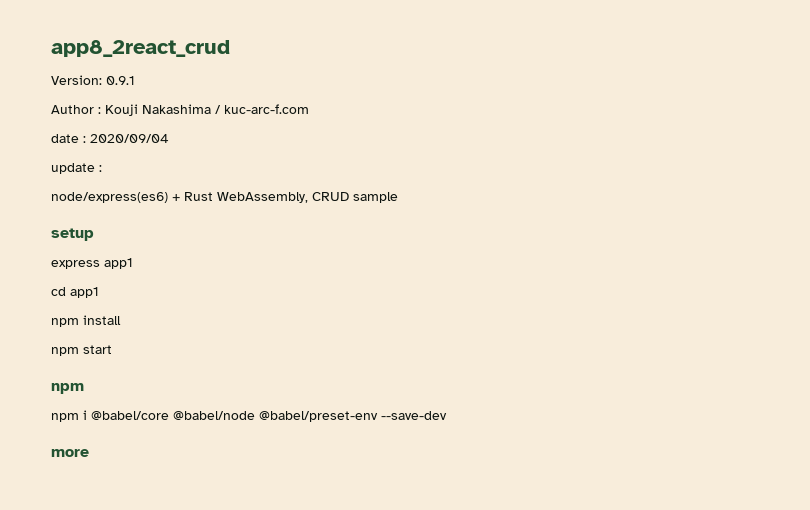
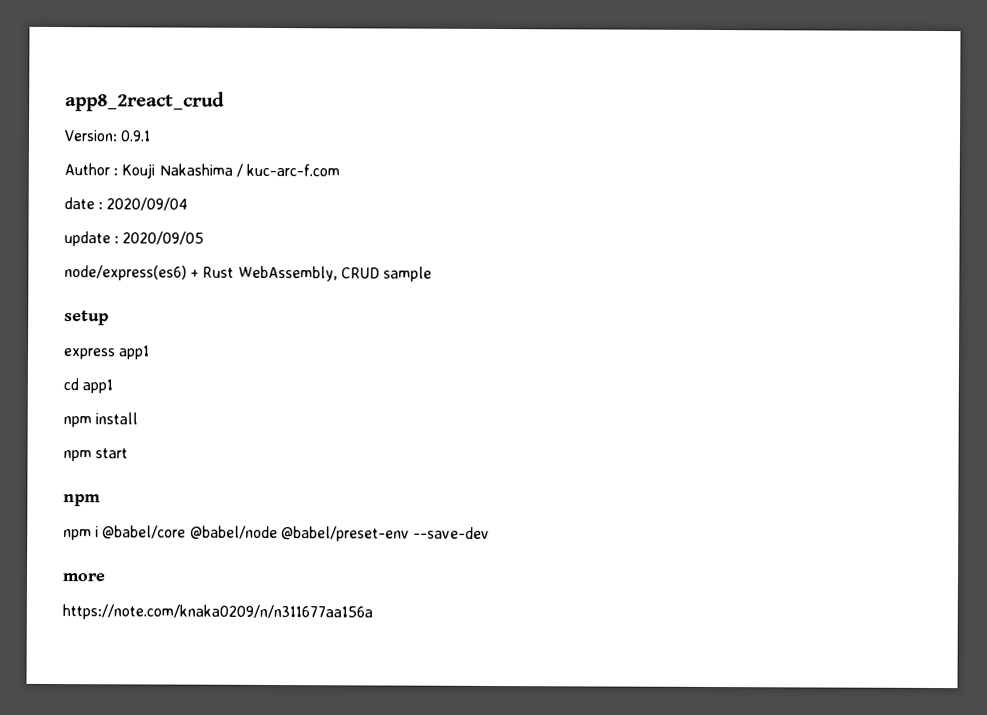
- update :
+ update : 2020/09/05
+ https://note.com/knaka0209/n/n311677aa156a

